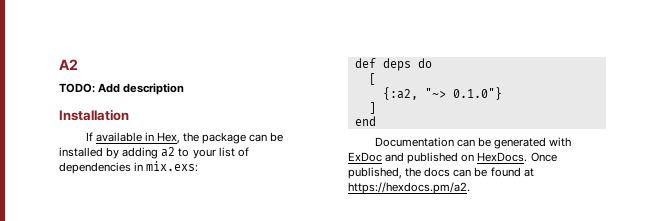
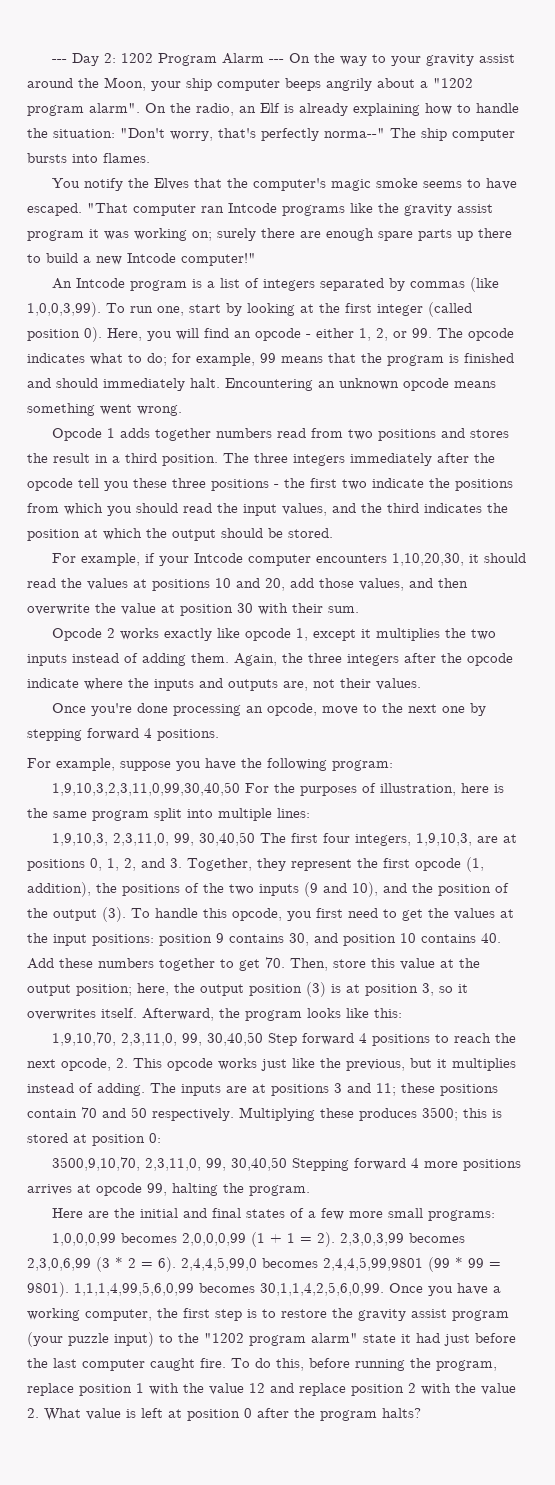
- A2
- TODO: Add description
- Installation
- If available in Hex, the package can be installed by adding a2 to your list of dependencies in mix.exs:
- def deps do
- [
- {:a2, "~> 0.1.0"}
- ]
- end
- Documentation can be generated with ExDoc and published on HexDocs. Once published, the docs can be found at https://hexdocs.pm/a2.
+ --- Day 2: 1202 Program Alarm --- On the way to your gravity assist around the Moon, your ship computer beeps angrily about a "1202 program alarm". On the radio, an Elf is already explaining how to handle the situation: "Don't worry, that's perfectly norma--" The ship computer bursts into flames.
+ You notify the Elves that the computer's magic smoke seems to have escaped. "That computer ran Intcode programs like the gravity assist program it was working on; surely there are enough spare parts up there to build a new Intcode computer!"
+ An Intcode program is a list of integers separated by commas (like 1,0,0,3,99). To run one, start by looking at the first integer (called position 0). Here, you will find an opcode - either 1, 2, or 99. The opcode indicates what to do; for example, 99 means that the program is finished and should immediately halt. Encountering an unknown opcode means something went wrong.
+ Opcode 1 adds together numbers read from two positions and stores the result in a third position. The three integers immediately after the opcode tell you these three positions - the first two indicate the positions from which you should read the input values, and the third indicates the position at which the output should be stored.
+ For example, if your Intcode computer encounters 1,10,20,30, it should read the values at positions 10 and 20, add those values, and then overwrite the value at position 30 with their sum.
+ Opcode 2 works exactly like opcode 1, except it multiplies the two inputs instead of adding them. Again, the three integers after the opcode indicate where the inputs and outputs are, not their values.
+ Once you're done processing an opcode, move to the next one by stepping forward 4 positions.
+ For example, suppose you have the following program:
+ 1,9,10,3,2,3,11,0,99,30,40,50 For the purposes of illustration, here is the same program split into multiple lines:
+ 1,9,10,3, 2,3,11,0, 99, 30,40,50 The first four integers, 1,9,10,3, are at positions 0, 1, 2, and 3. Together, they represent the first opcode (1, addition), the positions of the two inputs (9 and 10), and the position of the output (3). To handle this opcode, you first need to get the values at the input positions: position 9 contains 30, and position 10 contains 40. Add these numbers together to get 70. Then, store this value at the output position; here, the output position (3) is at position 3, so it overwrites itself. Afterward, the program looks like this:
+ 1,9,10,70, 2,3,11,0, 99, 30,40,50 Step forward 4 positions to reach the next opcode, 2. This opcode works just like the previous, but it multiplies instead of adding. The inputs are at positions 3 and 11; these positions contain 70 and 50 respectively. Multiplying these produces 3500; this is stored at position 0:
+ 3500,9,10,70, 2,3,11,0, 99, 30,40,50 Stepping forward 4 more positions arrives at opcode 99, halting the program.
+ Here are the initial and final states of a few more small programs:
+ 1,0,0,0,99 becomes 2,0,0,0,99 (1 + 1 = 2). 2,3,0,3,99 becomes 2,3,0,6,99 (3 * 2 = 6). 2,4,4,5,99,0 becomes 2,4,4,5,99,9801 (99 * 99 = 9801). 1,1,1,4,99,5,6,0,99 becomes 30,1,1,4,2,5,6,0,99. Once you have a working computer, the first step is to restore the gravity assist program (your puzzle input) to the "1202 program alarm" state it had just before the last computer caught fire. To do this, before running the program, replace position 1 with the value 12 and replace position 2 with the value 2. What value is left at position 0 after the program halts?

